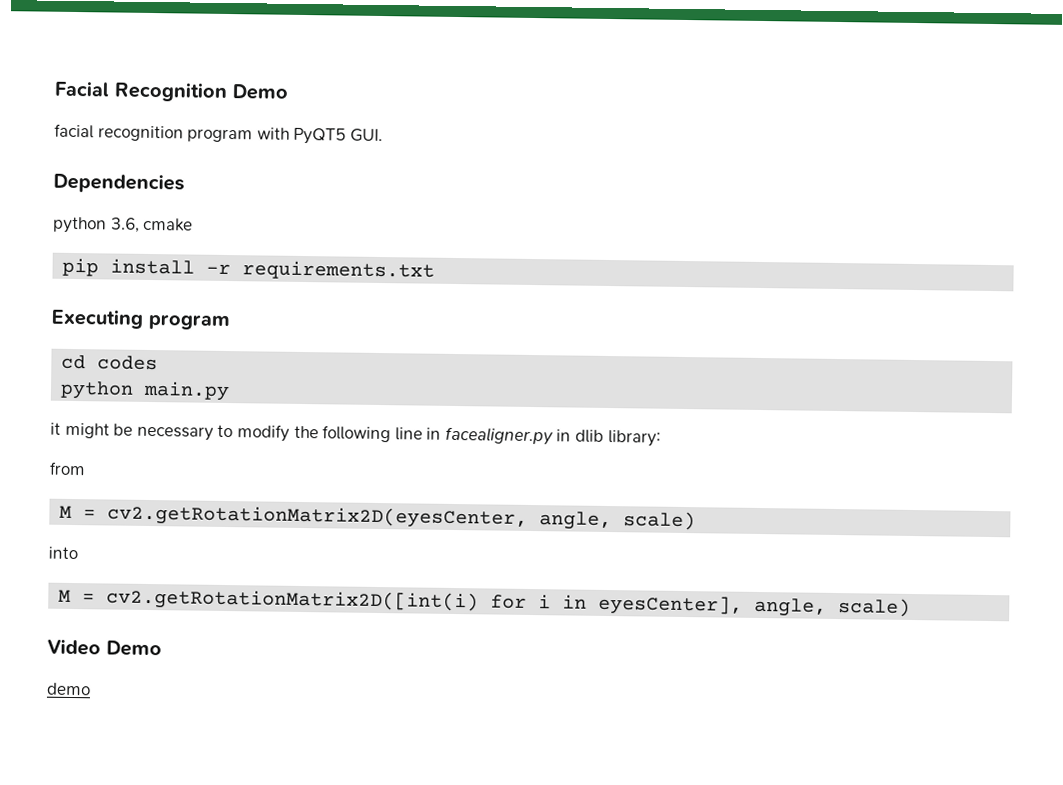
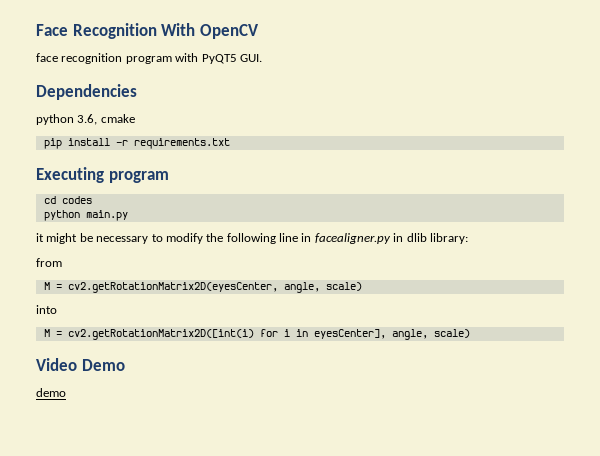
- Facial Recognition Demo
- facial recognition program with PyQT5 GUI.
+ Face Recognition With OpenCV
+ face recognition program with PyQT5 GUI.

